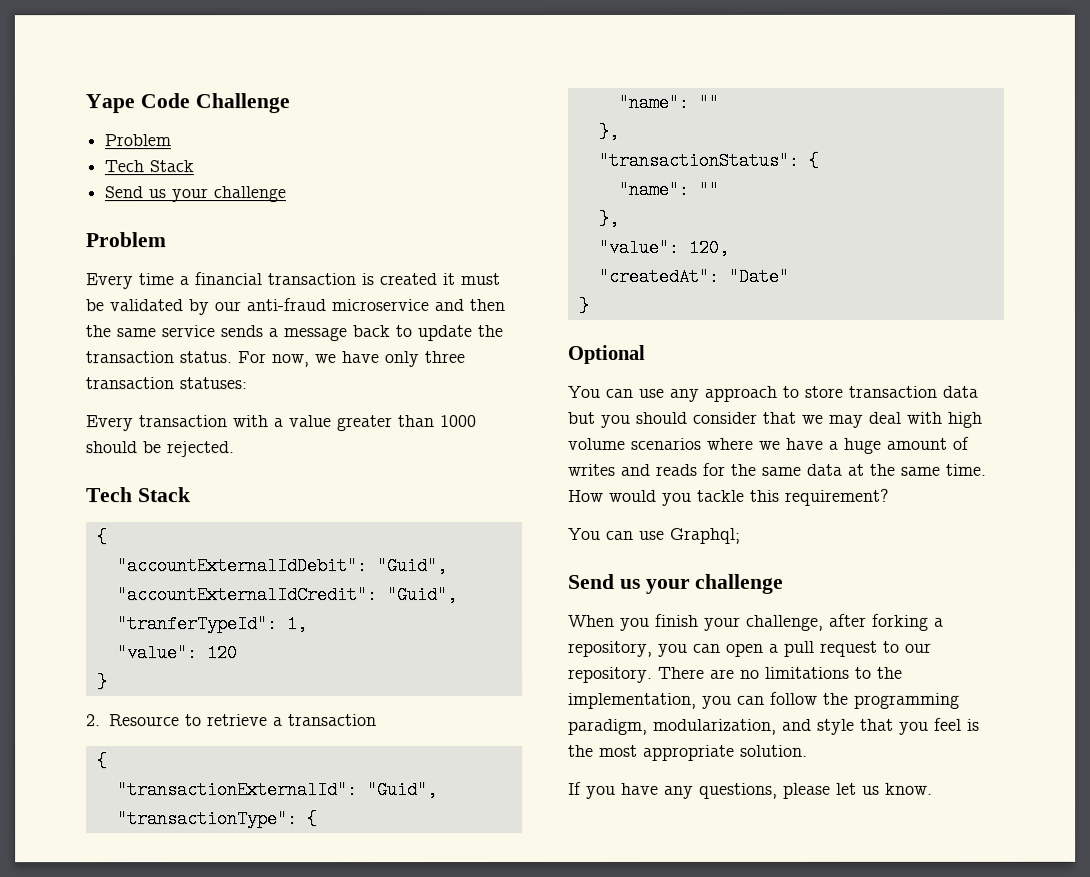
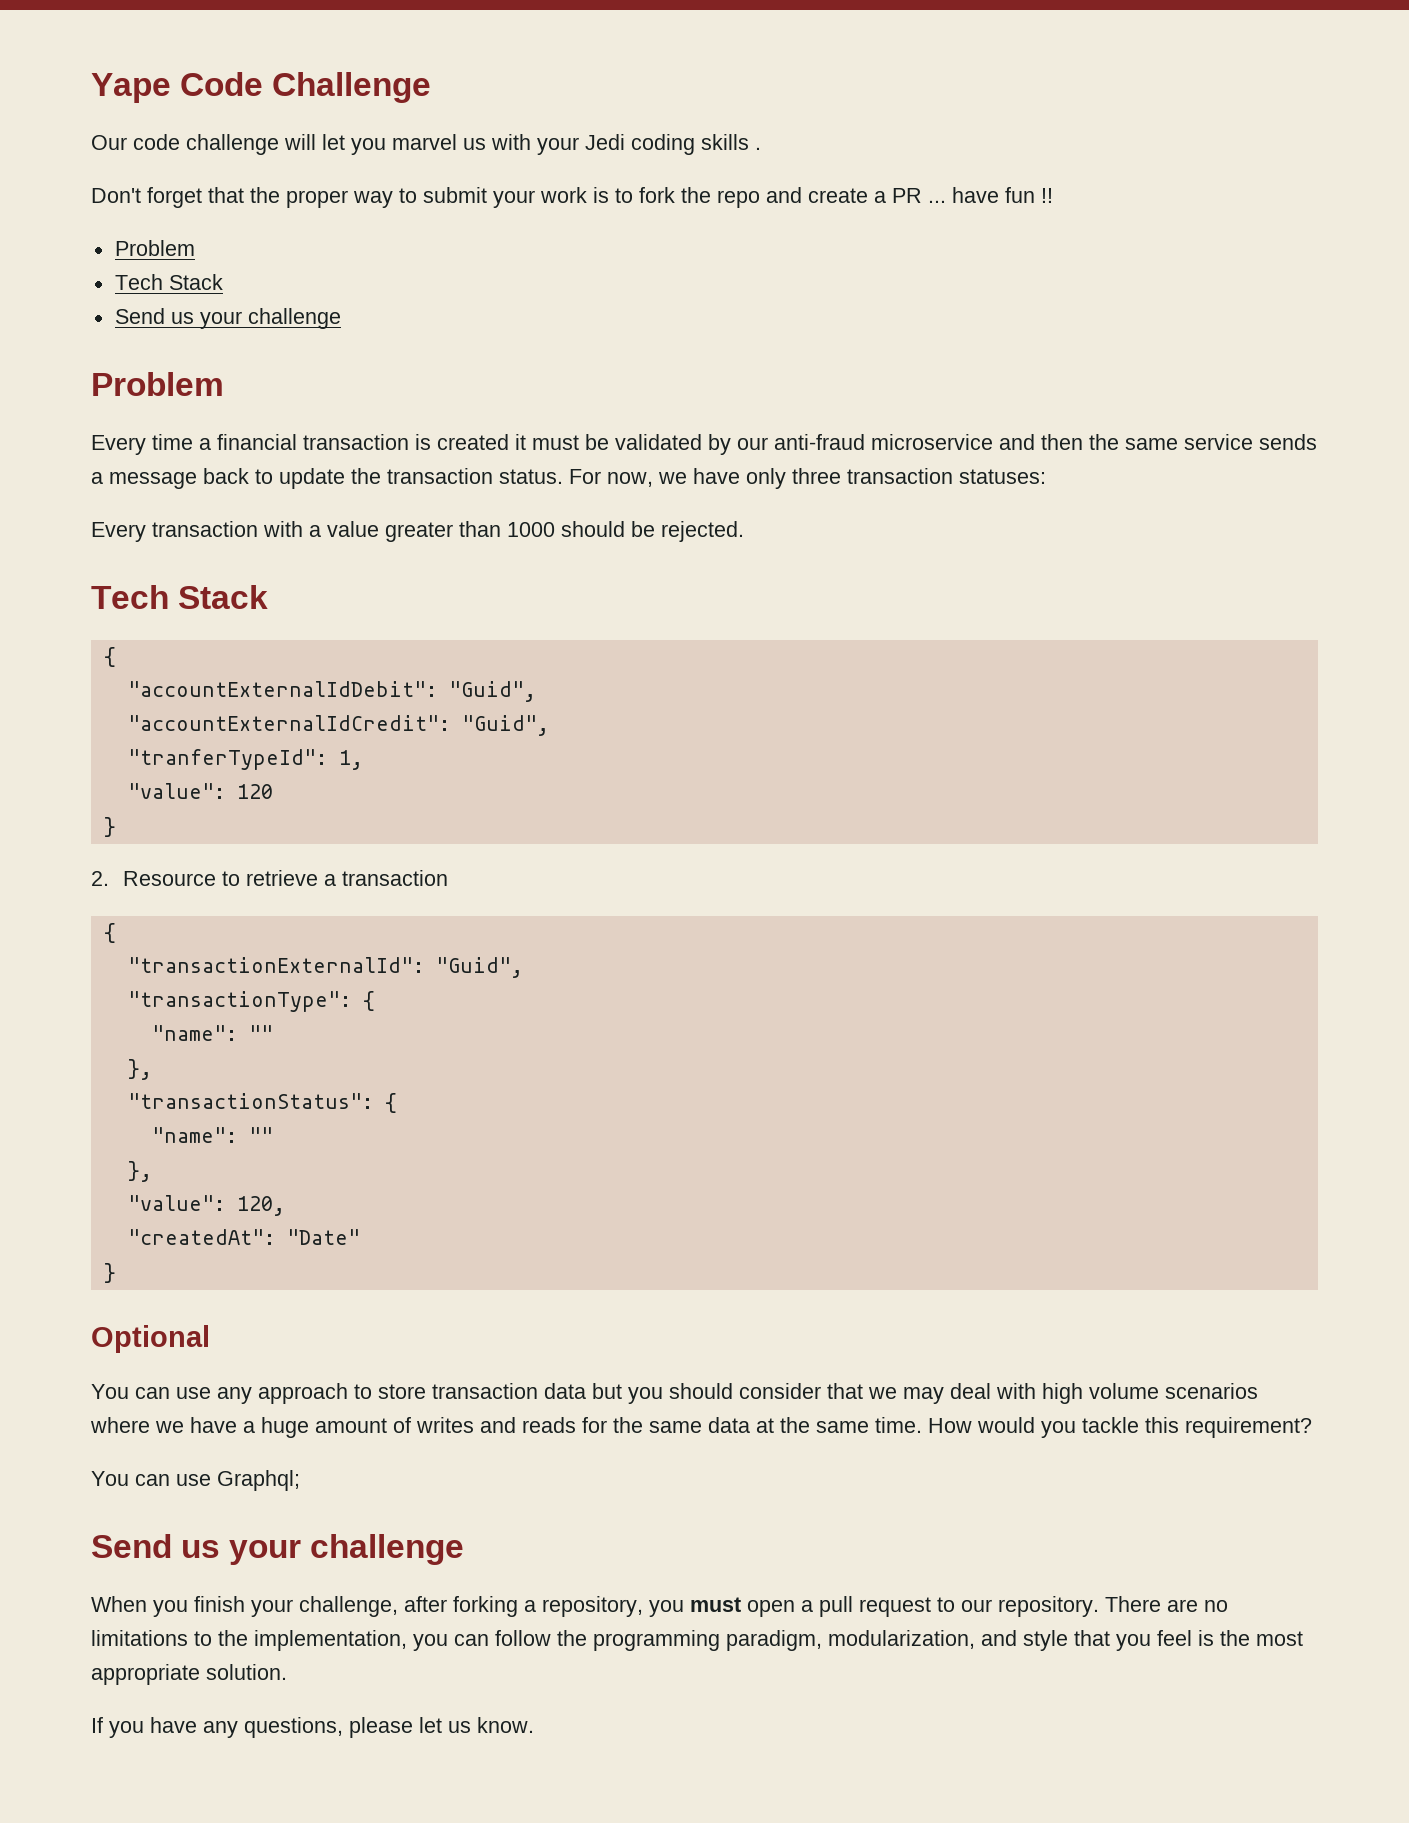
+ Our code challenge will let you marvel us with your Jedi coding skills .
+ Don't forget that the proper way to submit your work is to fork the repo and create a PR ... have fun !!
- When you finish your challenge, after forking a repository, you can open a pull request to our repository.
+ When you finish your challenge, after forking a repository, you must open a pull request to our repository.

